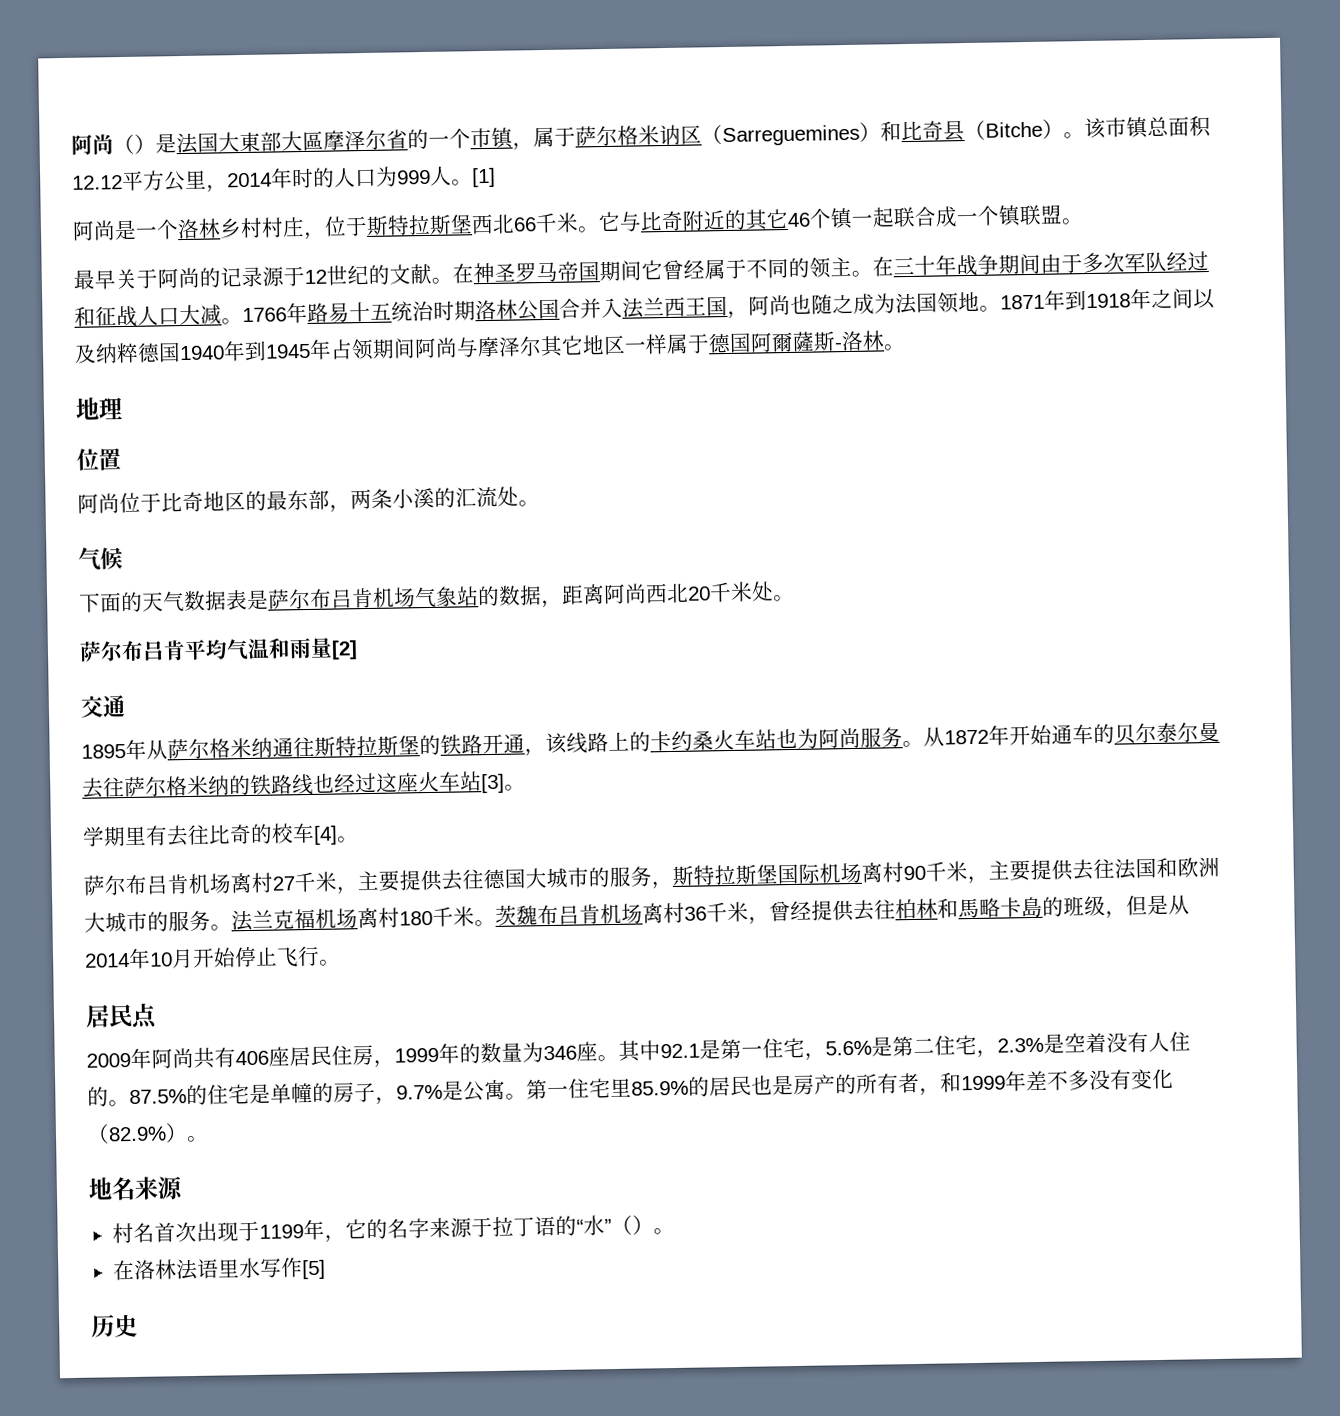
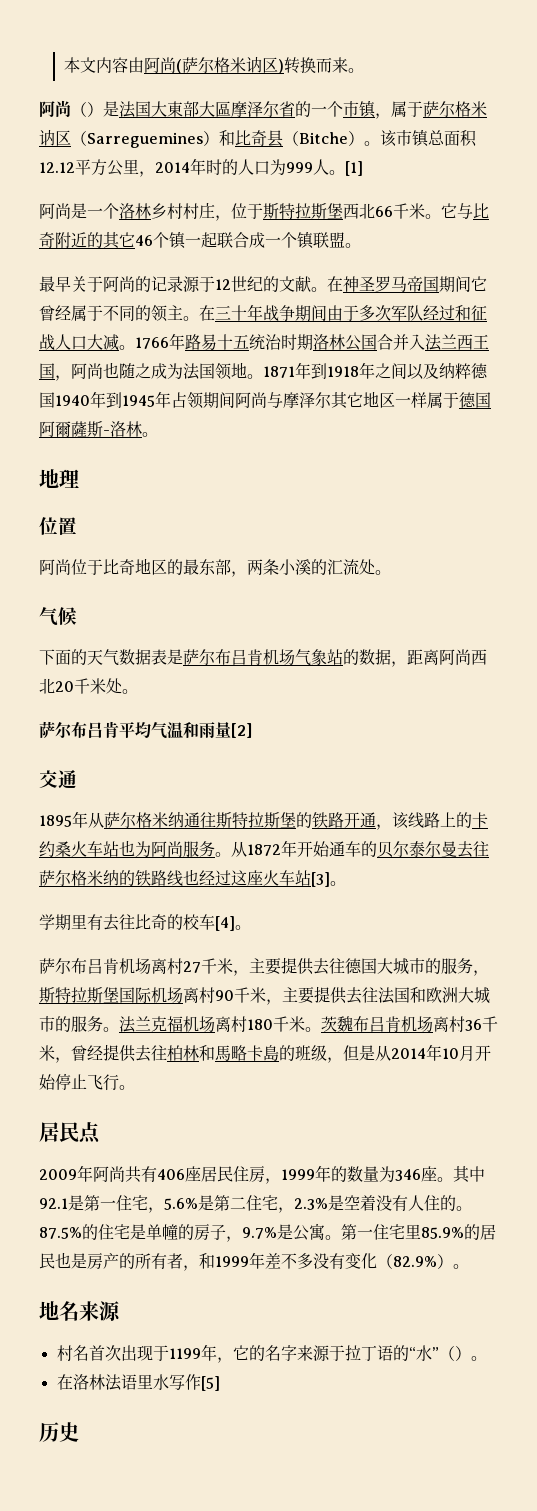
+ 本文内容由阿尚(萨尔格米讷区)转换而来。

